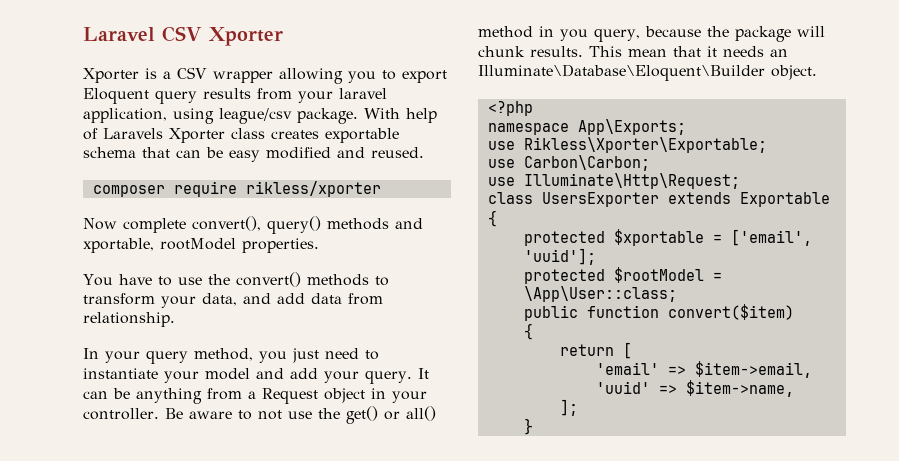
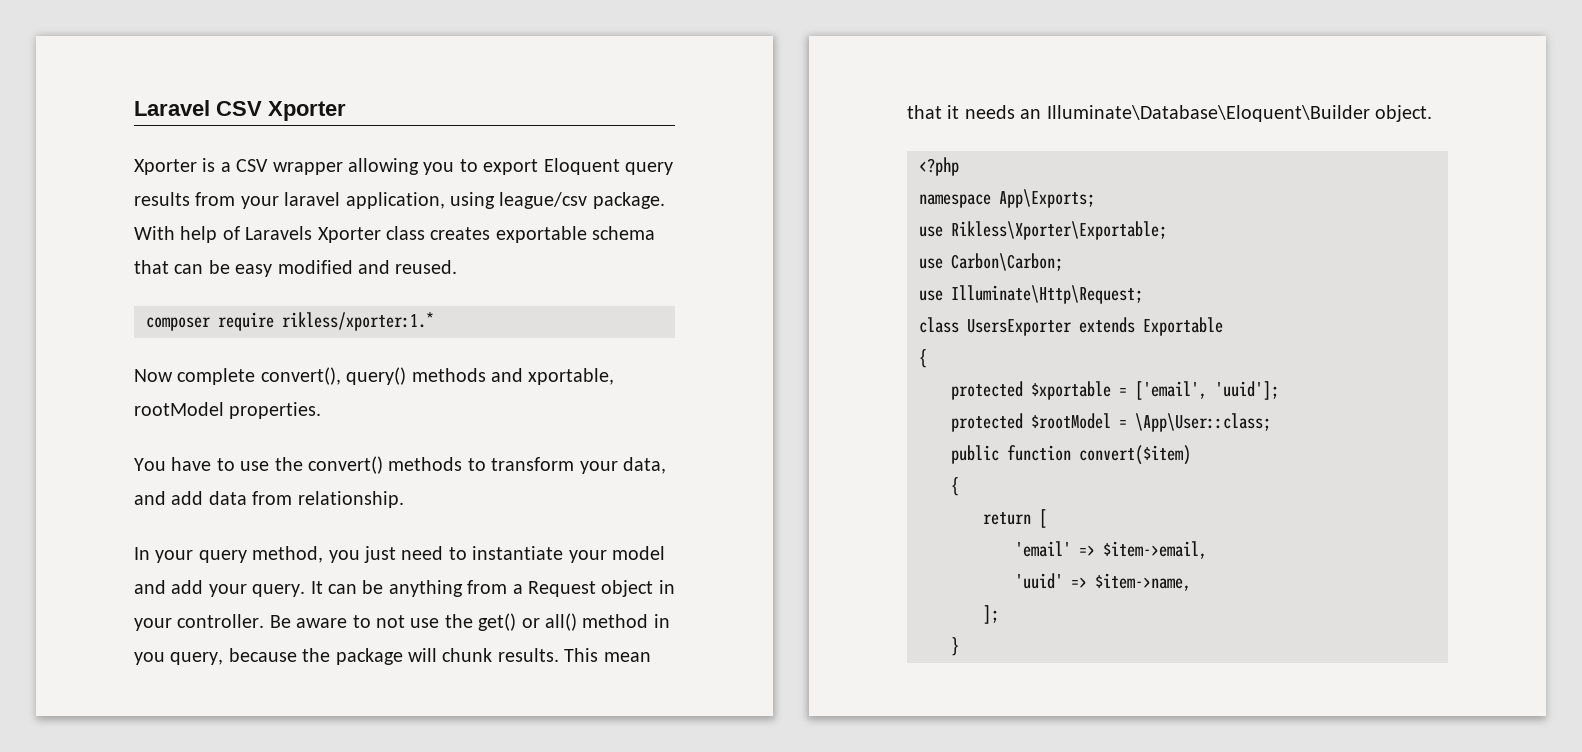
- composer require rikless/xporter
+ composer require rikless/xporter:1.*

